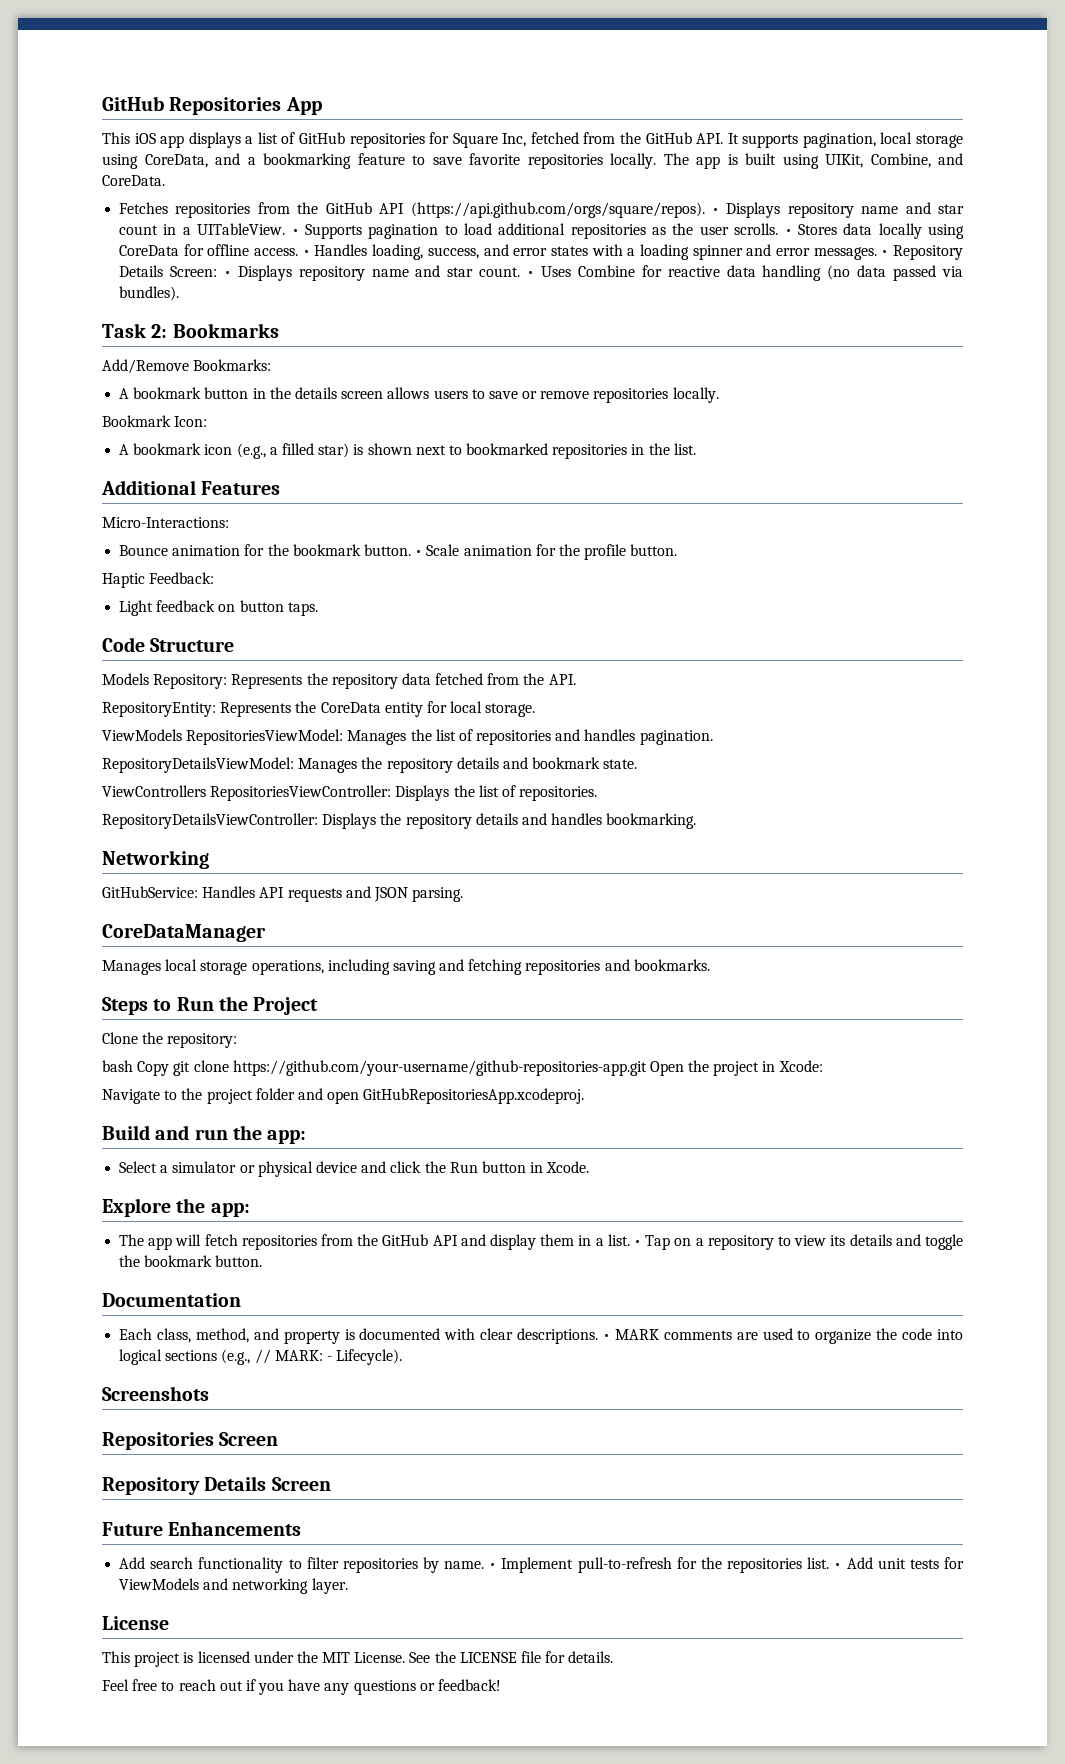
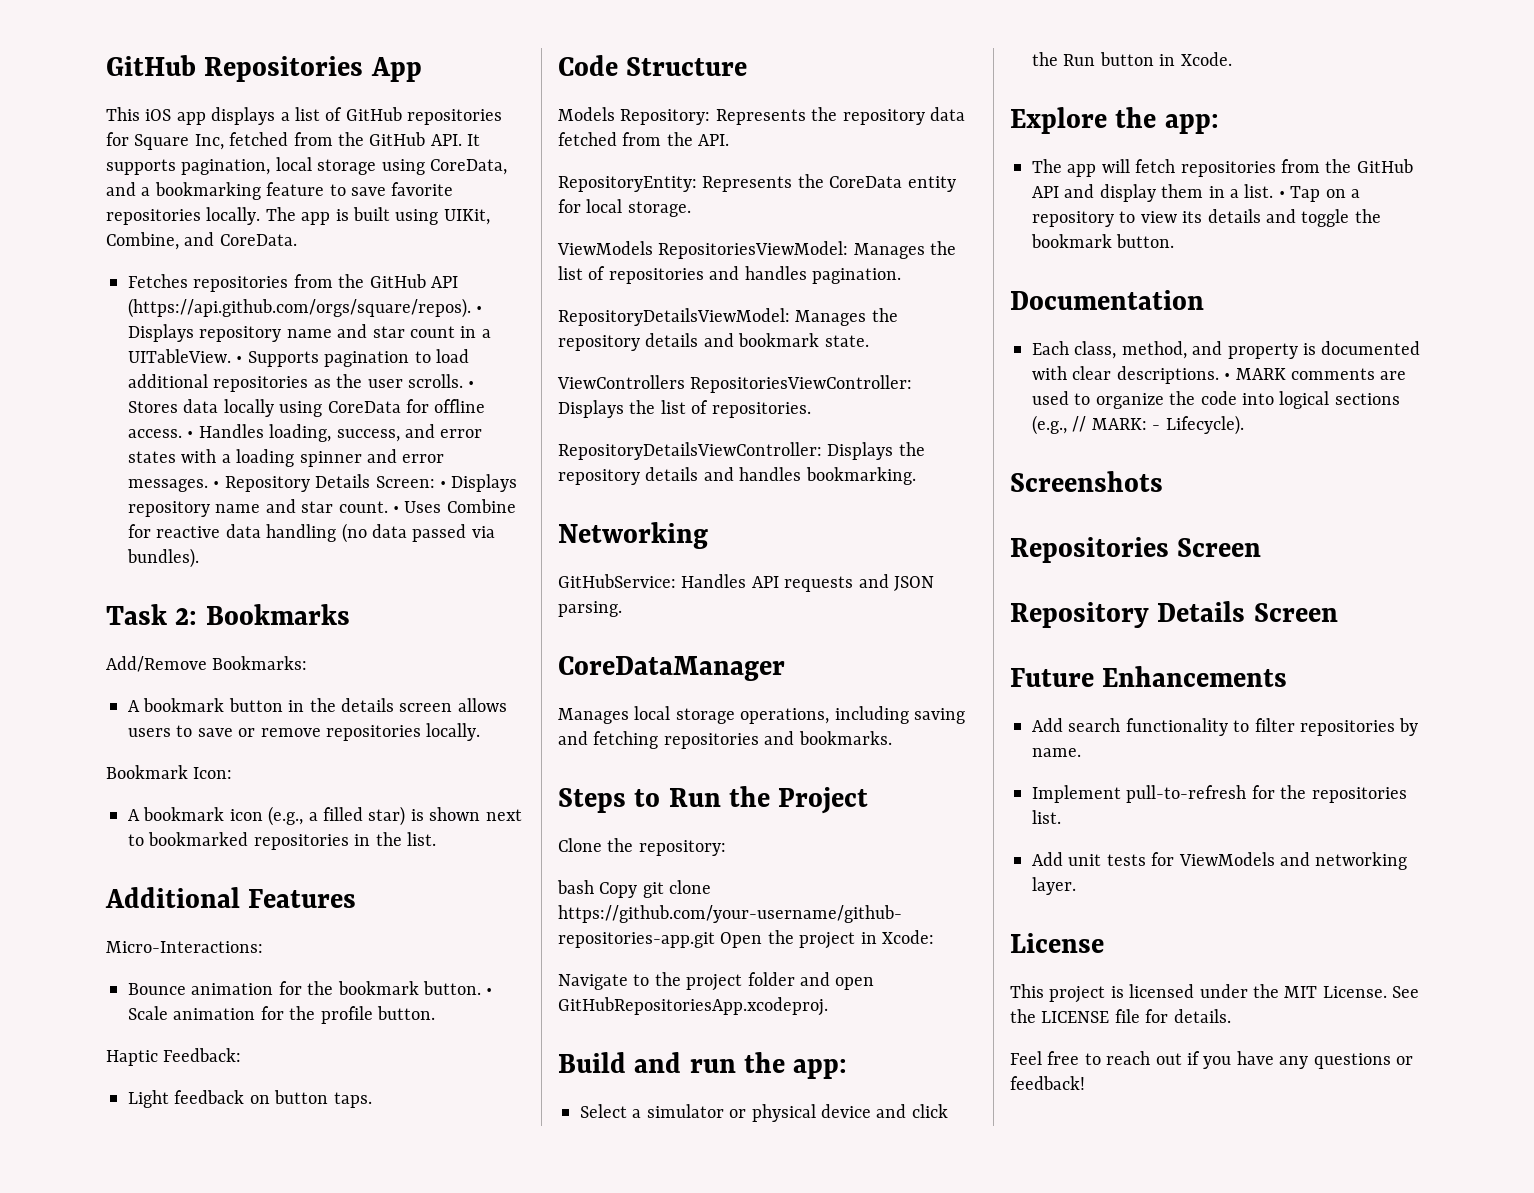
- Add search functionality to filter repositories by name. • Implement pull-to-refresh for the repositories list. • Add unit tests for ViewModels and networking layer.
+ Add search functionality to filter repositories by name.
+ Implement pull-to-refresh for the repositories list.
+ Add unit tests for ViewModels and networking layer.

